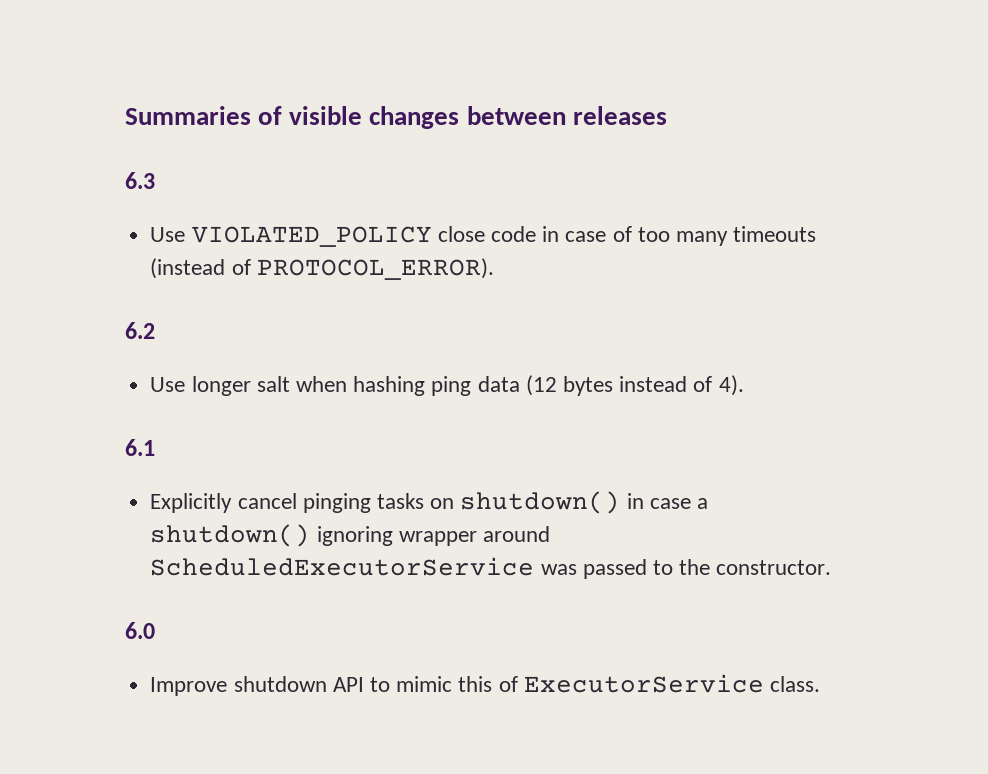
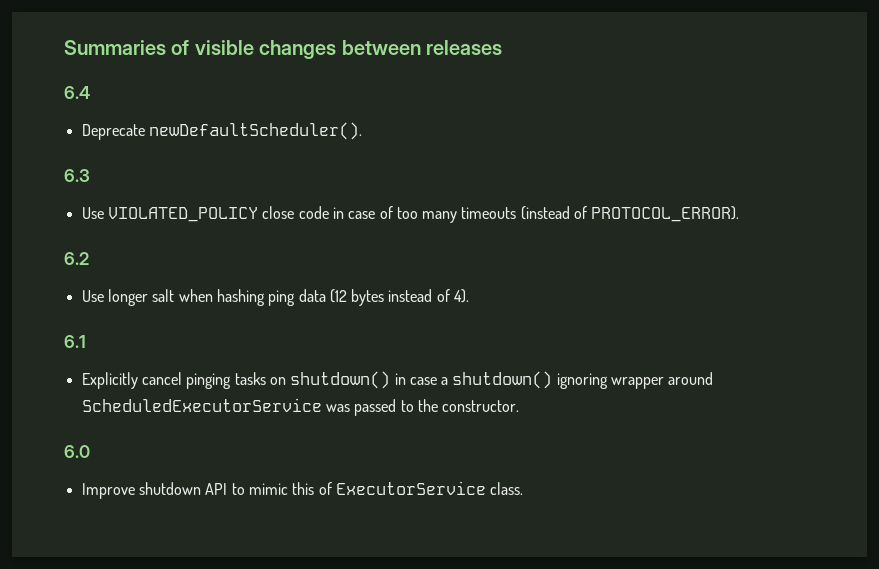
+ 6.4
+ Deprecate newDefaultScheduler().

